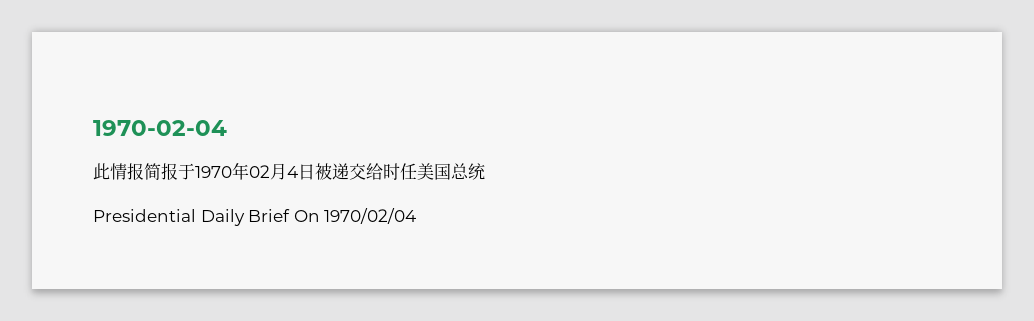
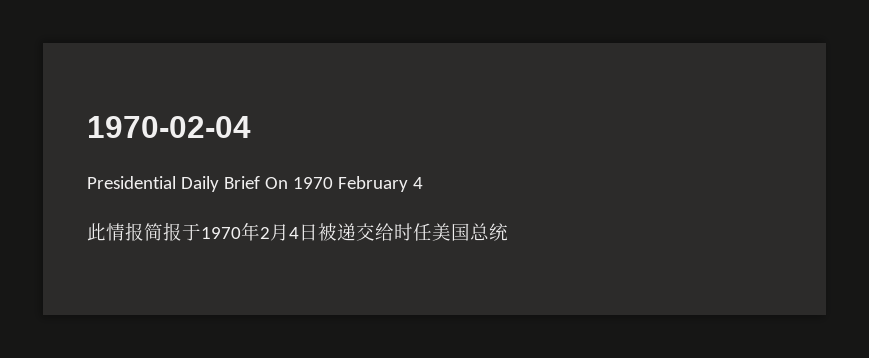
+ Presidential Daily Brief On 1970 February 4
- 此情报简报于1970年02月4日被递交给时任美国总统
+ 此情报简报于1970年2月4日被递交给时任美国总统
- Presidential Daily Brief On 1970/02/04

